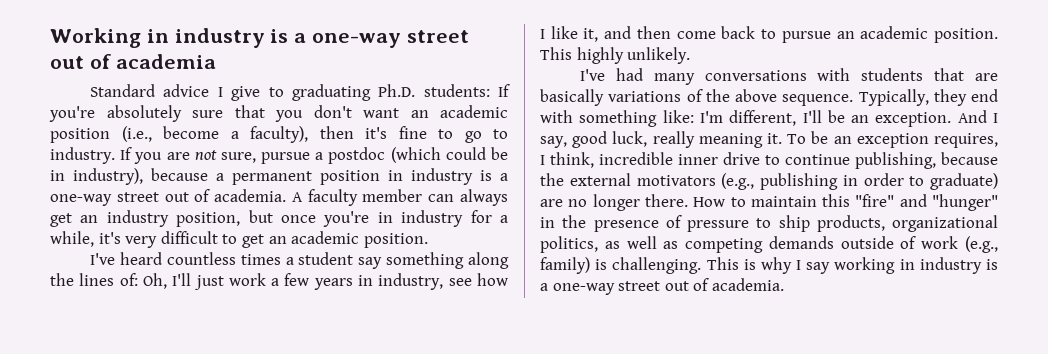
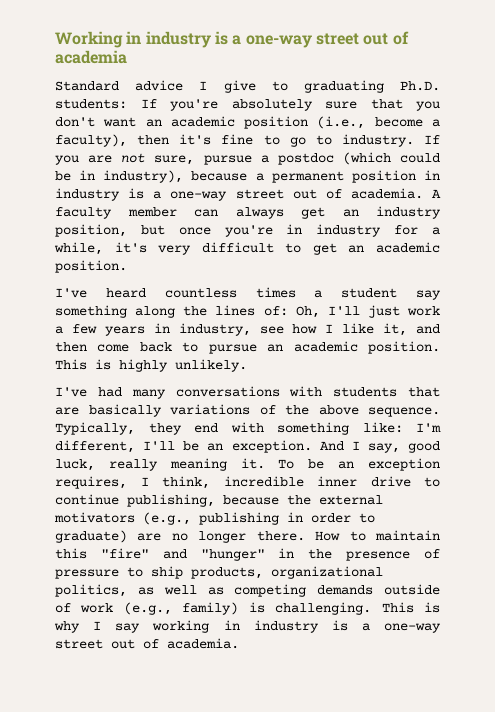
- This highly unlikely.
+ This is highly unlikely.

